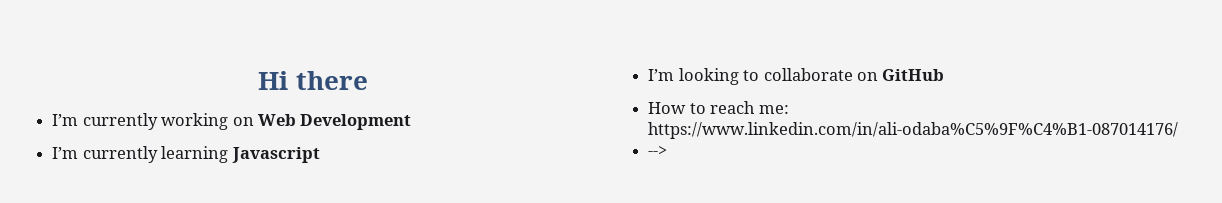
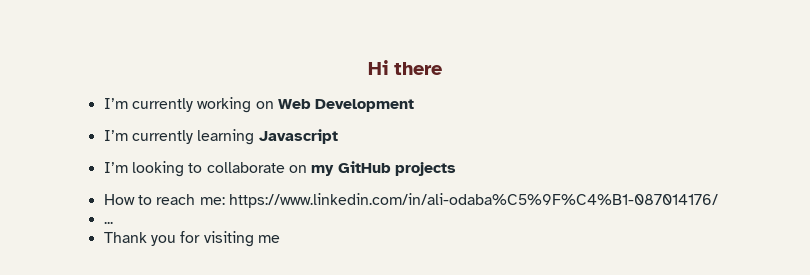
- I’m looking to collaborate on GitHub
+ I’m looking to collaborate on my GitHub projects
- -->
+ ...
+ Thank you for visiting me

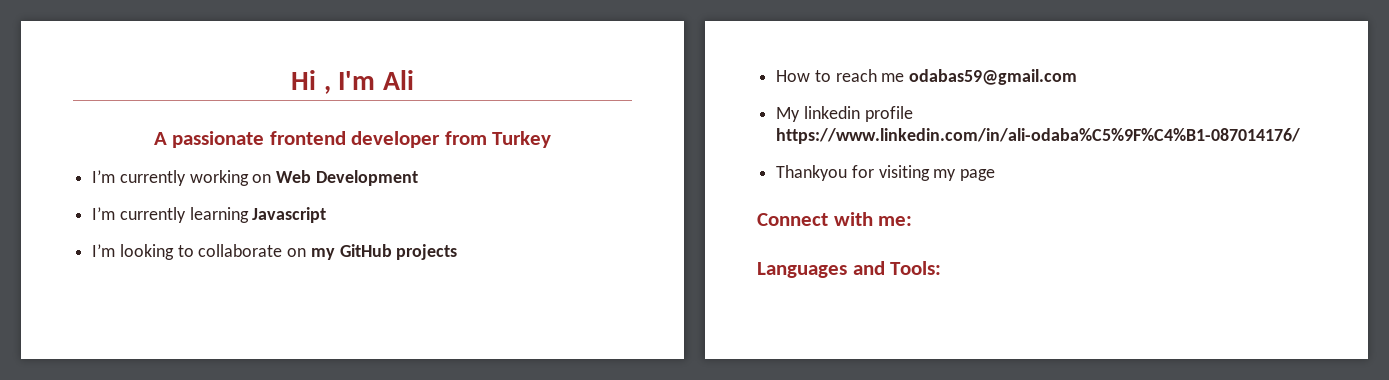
- Hi there
+ Hi , I'm Ali
+ A passionate frontend developer from Turkey
- How to reach me: https://www.linkedin.com/in/ali-odaba%C5%9F%C4%B1-087014176/
- ...
- Thank you for visiting me
+ How to reach me odabas59@gmail.com
+ My linkedin profile https://www.linkedin.com/in/ali-odaba%C5%9F%C4%B1-087014176/
+ Thankyou for visiting my page
+ Connect with me:
+ Languages and Tools:

